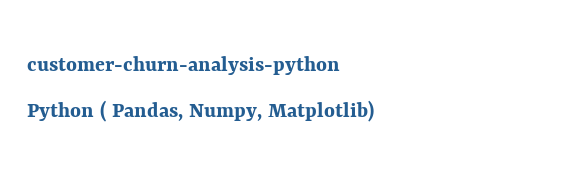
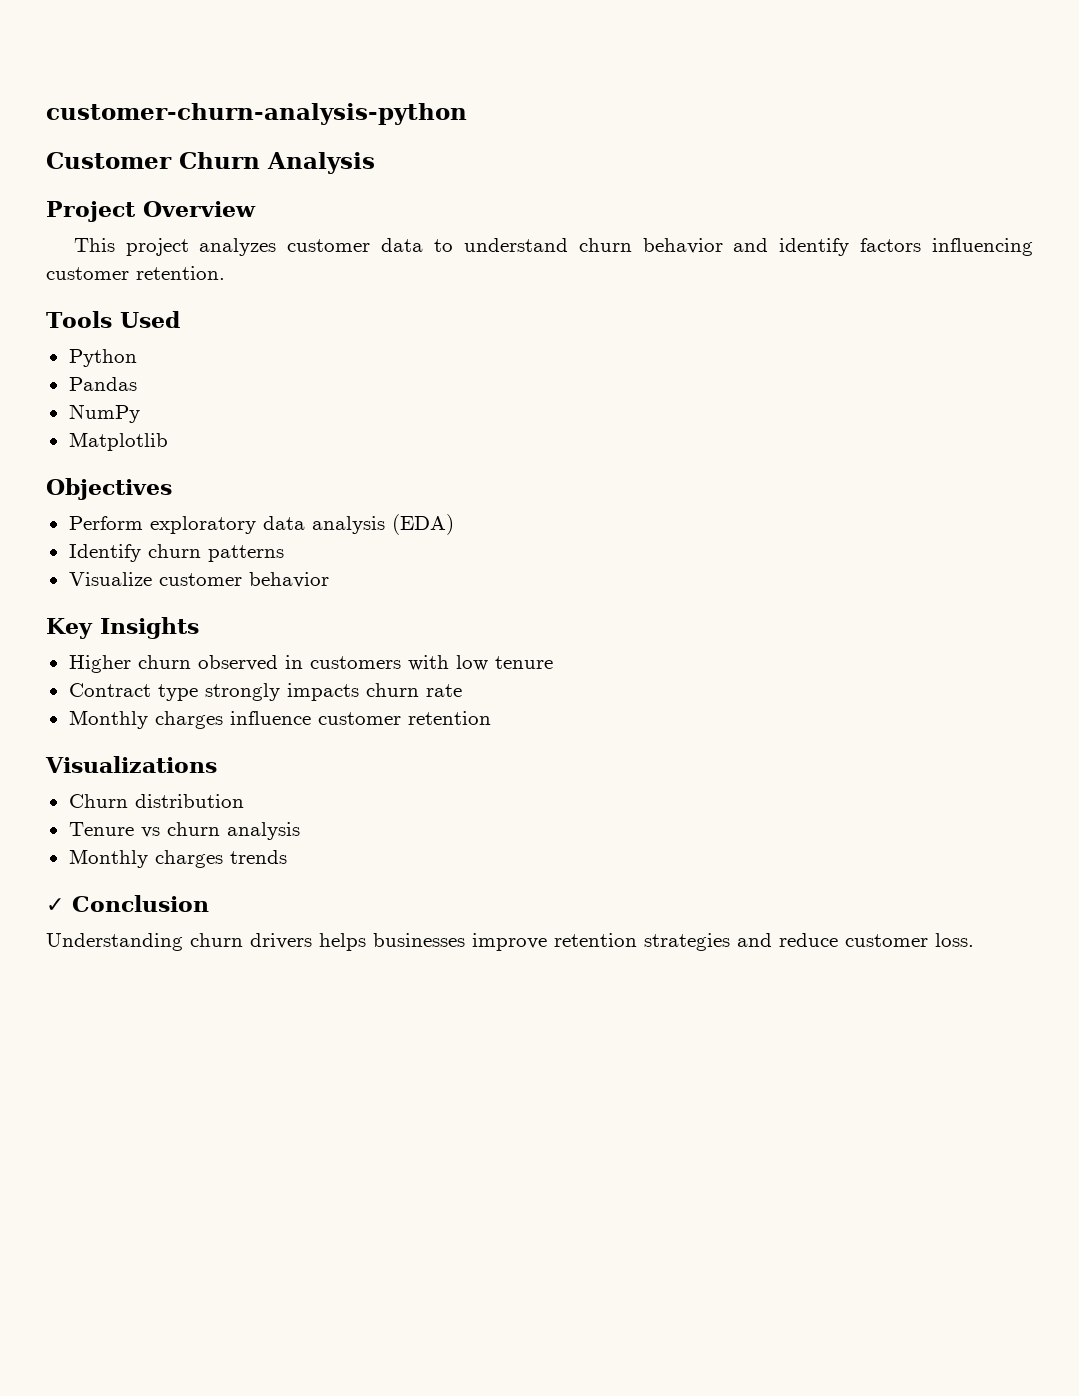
- Python ( Pandas, Numpy, Matplotlib)
+ Customer Churn Analysis
+ Project Overview
+ This project analyzes customer data to understand churn behavior and identify factors influencing customer retention.
+ Tools Used
+ Python
+ Pandas
+ NumPy
+ Matplotlib
+ Objectives
+ Perform exploratory data analysis (EDA)
+ Identify churn patterns
+ Visualize customer behavior
+ Key Insights
+ Higher churn observed in customers with low tenure
+ Contract type strongly impacts churn rate
+ Monthly charges influence customer retention
+ Visualizations
+ Churn distribution
+ Tenure vs churn analysis
+ Monthly charges trends
+ ✓ Conclusion
+ Understanding churn drivers helps businesses improve retention strategies and reduce customer loss.

